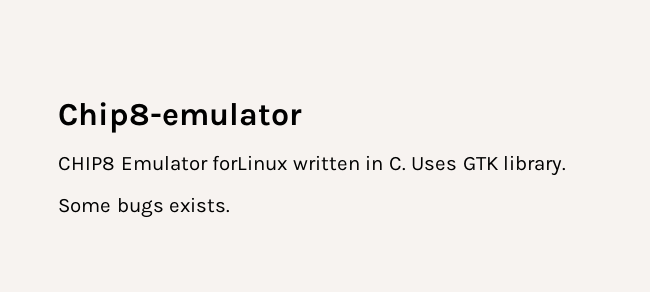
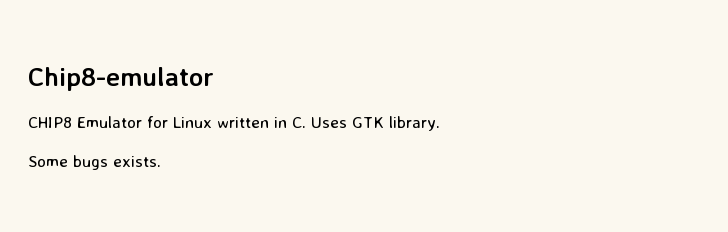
- CHIP8 Emulator forLinux written in C. Uses GTK library.
+ CHIP8 Emulator for Linux written in C. Uses GTK library.

